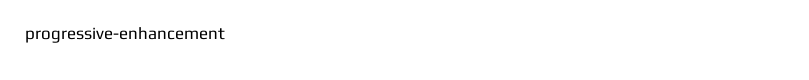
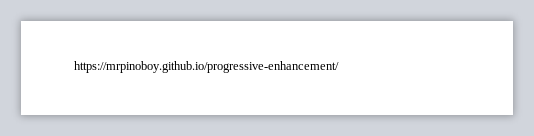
- progressive-enhancement
+ https://mrpinoboy.github.io/progressive-enhancement/

